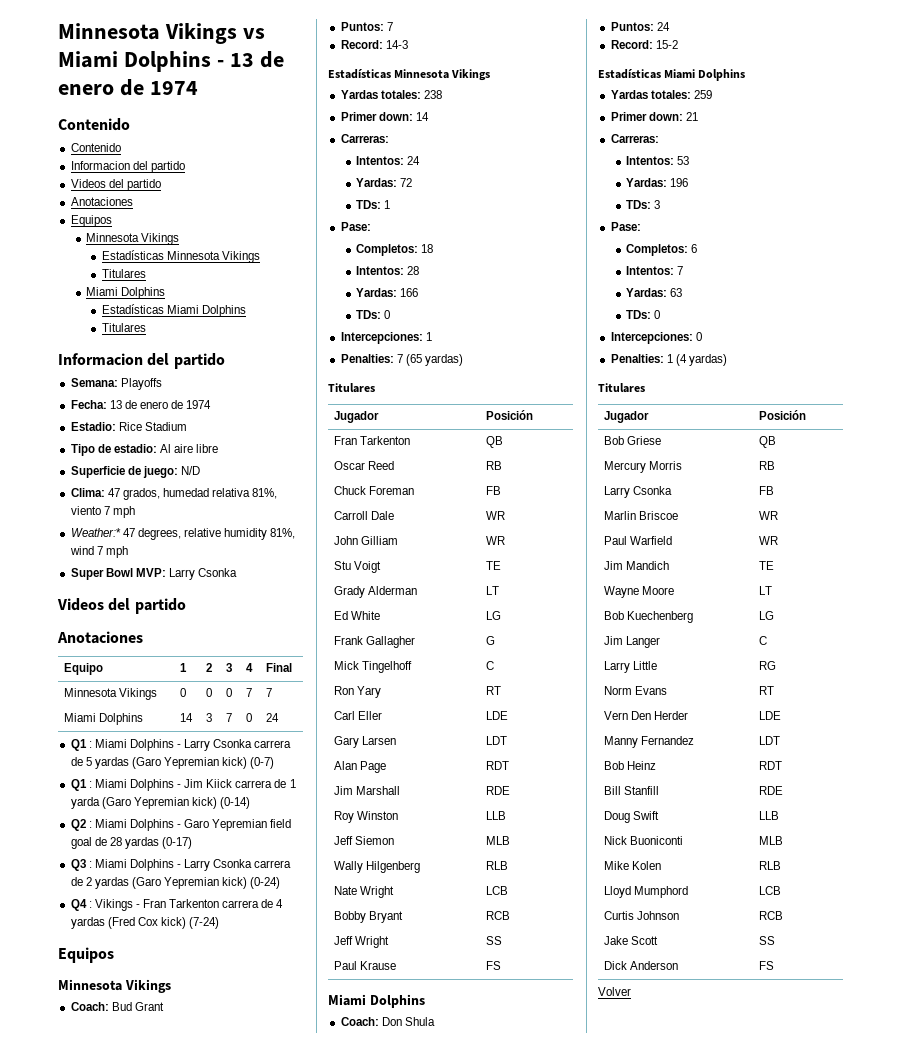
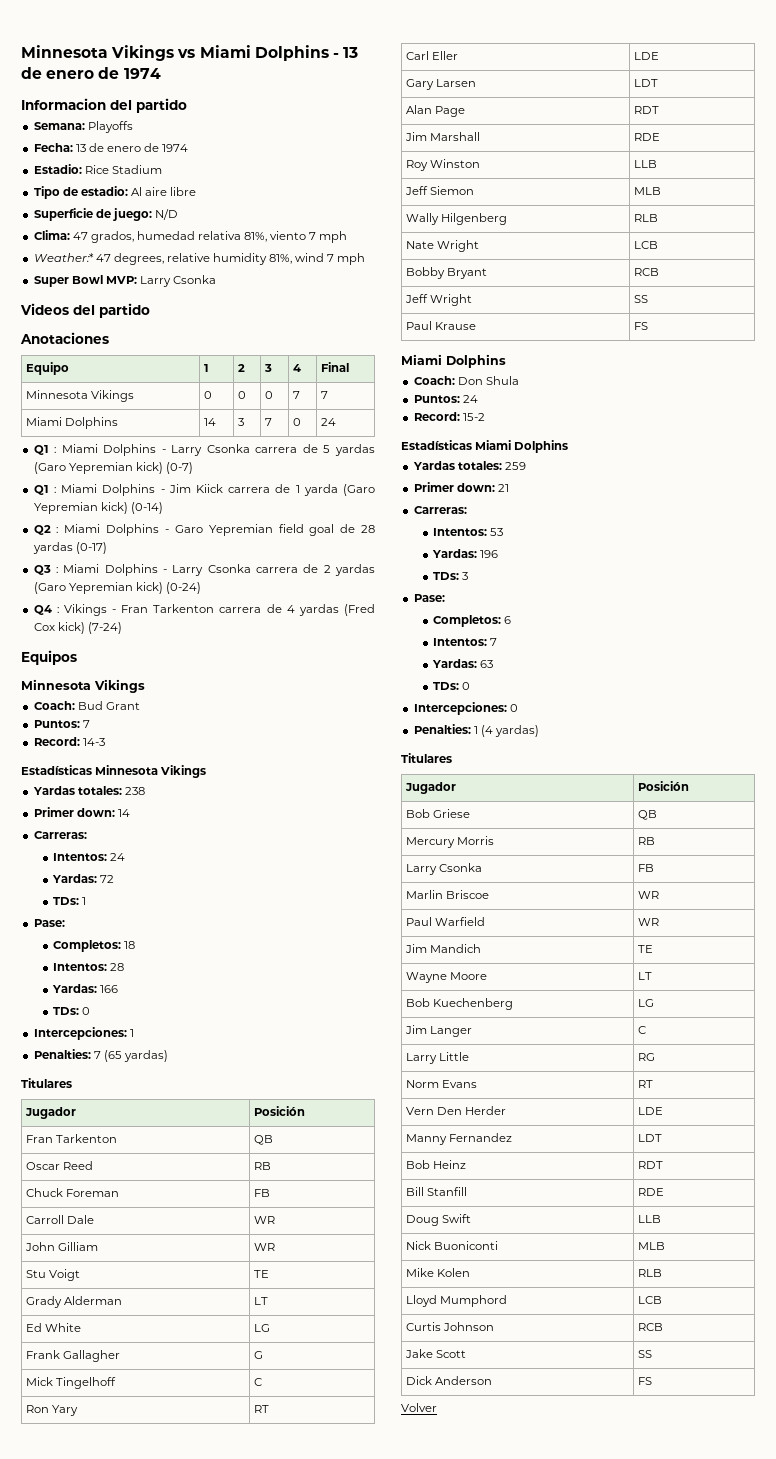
  Minnesota Vikings vs Miami Dolphins - 13 de enero de 1974
- Contenido
- Contenido
- Informacion del partido
- Videos del partido
- Anotaciones
- Equipos
- Minnesota Vikings
- Estadísticas Minnesota Vikings
- Titulares
- Miami Dolphins
- Estadísticas Miami Dolphins
- Titulares

